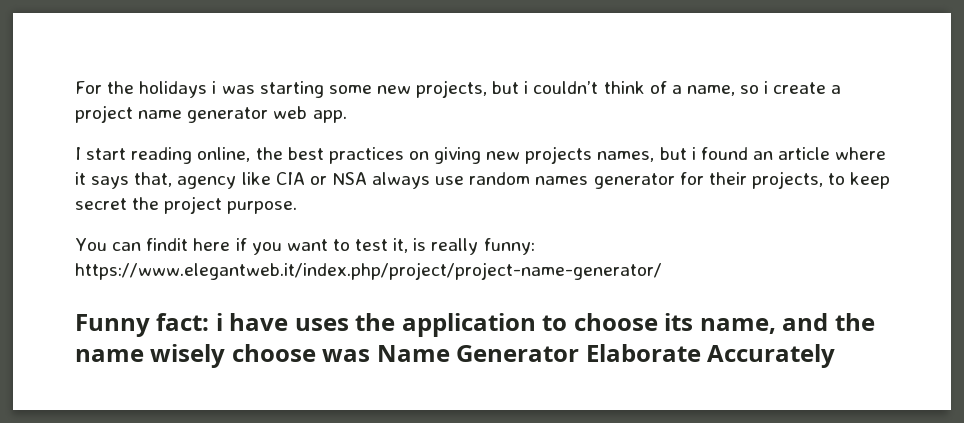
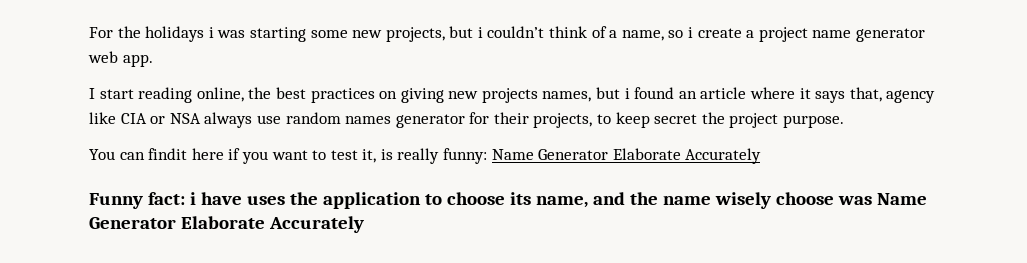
- You can findit here if you want to test it, is really funny: https://www.elegantweb.it/index.php/project/project-name-generator/
+ You can findit here if you want to test it, is really funny: Name Generator Elaborate Accurately

